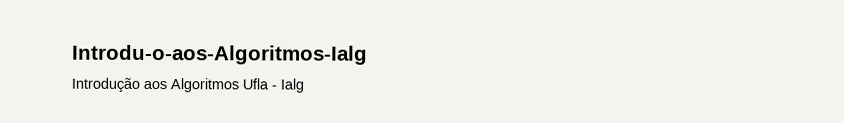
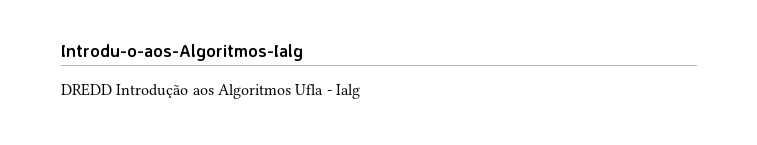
- Introdução aos Algoritmos Ufla - Ialg
+ DREDD Introdução aos Algoritmos Ufla - Ialg

